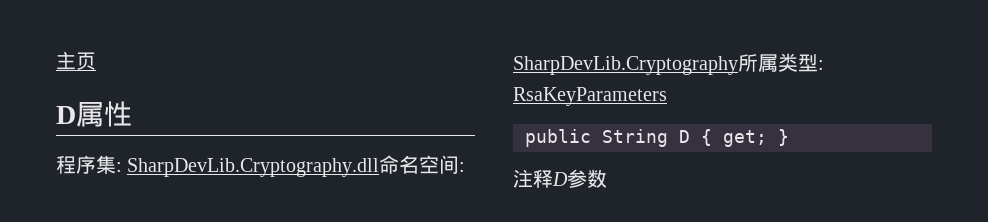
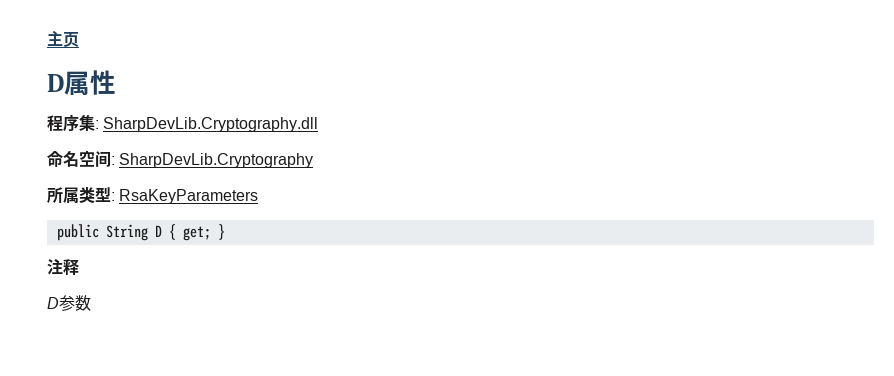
- 程序集: SharpDevLib.Cryptography.dll命名空间: SharpDevLib.Cryptography所属类型: RsaKeyParameters
+ 程序集: SharpDevLib.Cryptography.dll
+ 命名空间: SharpDevLib.Cryptography
+ 所属类型: RsaKeyParameters
- 注释D参数
+ 注释
+ D参数

